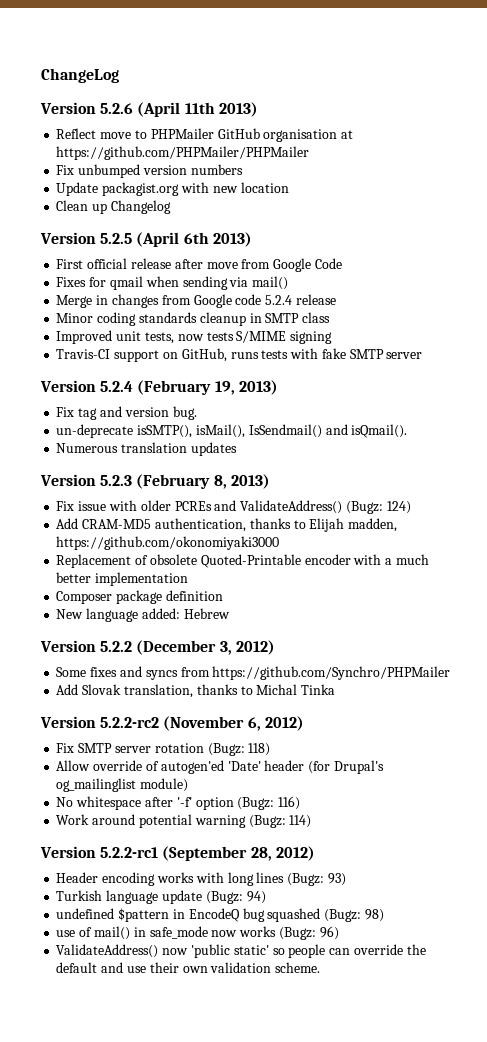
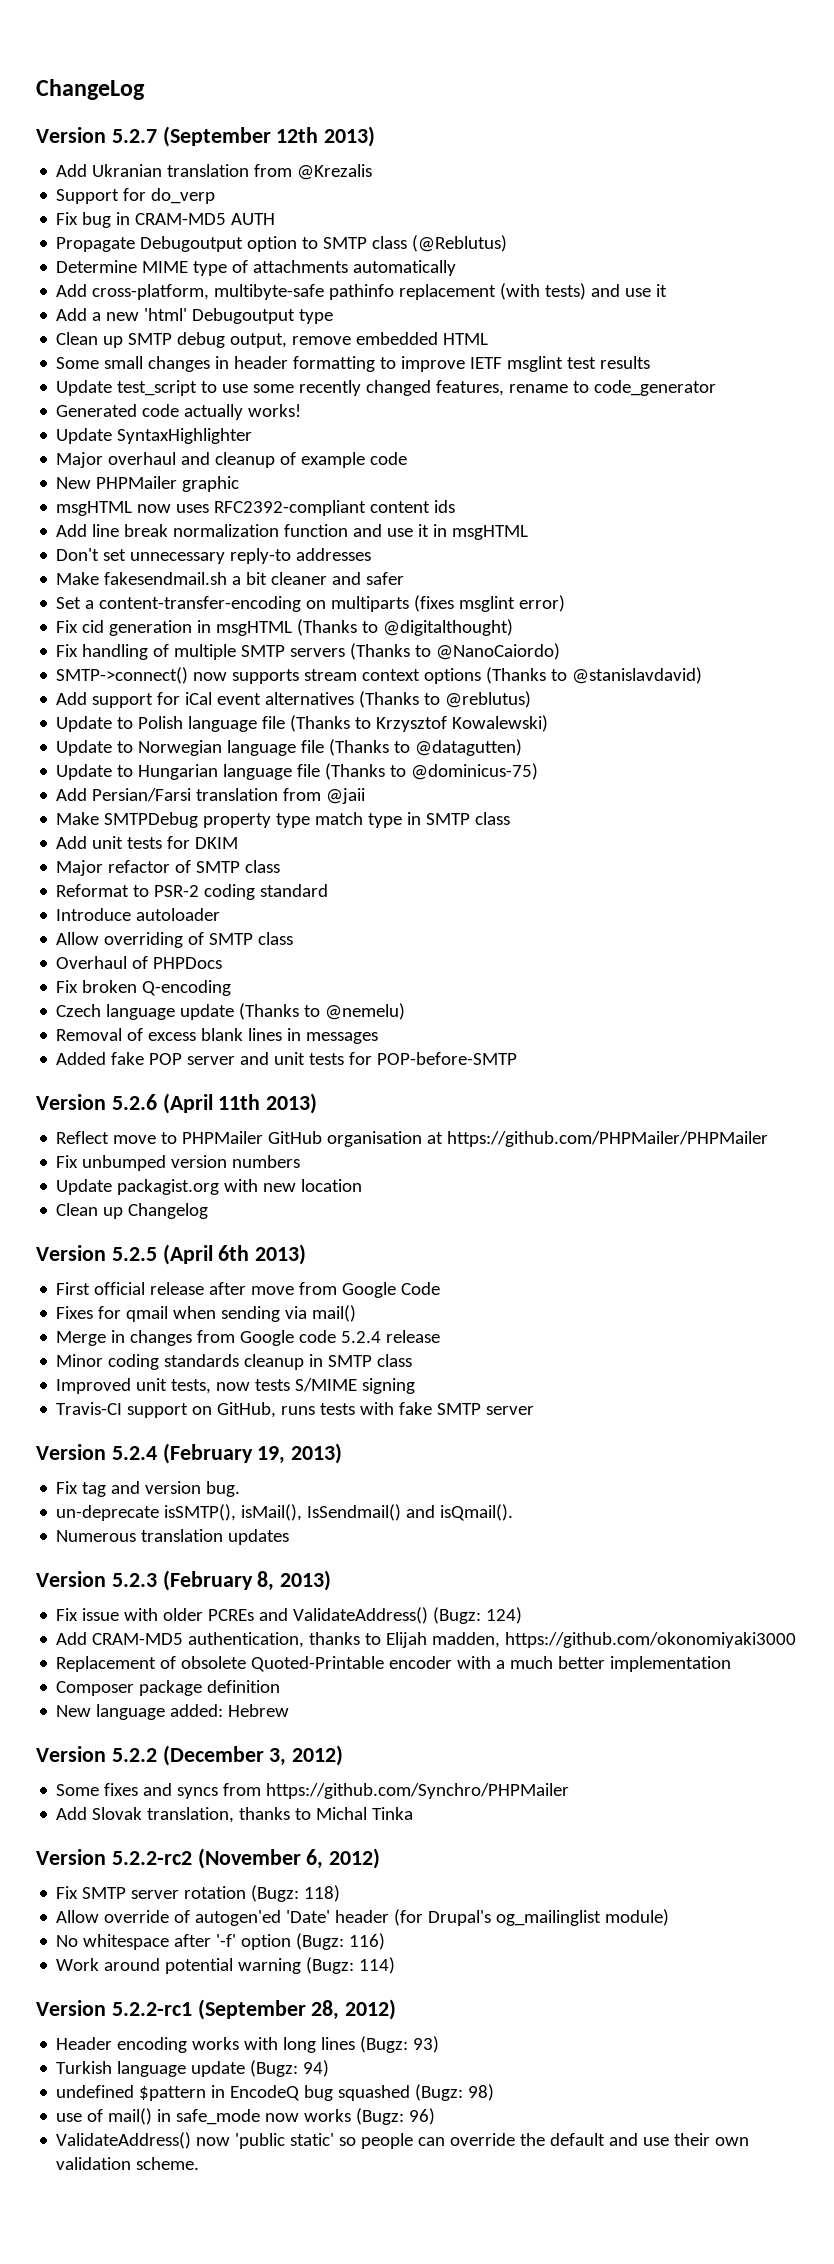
+ Version 5.2.7 (September 12th 2013)
+ Add Ukranian translation from @Krezalis
+ Support for do_verp
+ Fix bug in CRAM-MD5 AUTH
+ Propagate Debugoutput option to SMTP class (@Reblutus)
+ Determine MIME type of attachments automatically
+ Add cross-platform, multibyte-safe pathinfo replacement (with tests) and use it
+ Add a new 'html' Debugoutput type
+ Clean up SMTP debug output, remove embedded HTML
+ Some small changes in header formatting to improve IETF msglint test results
+ Update test_script to use some recently changed features, rename to code_generator
+ Generated code actually works!
+ Update SyntaxHighlighter
+ Major overhaul and cleanup of example code
+ New PHPMailer graphic
+ msgHTML now uses RFC2392-compliant content ids
+ Add line break normalization function and use it in msgHTML
+ Don't set unnecessary reply-to addresses
+ Make fakesendmail.sh a bit cleaner and safer
+ Set a content-transfer-encoding on multiparts (fixes msglint error)
+ Fix cid generation in msgHTML (Thanks to @digitalthought)
+ Fix handling of multiple SMTP servers (Thanks to @NanoCaiordo)
+ SMTP->connect() now supports stream context options (Thanks to @stanislavdavid)
+ Add support for iCal event alternatives (Thanks to @reblutus)
+ Update to Polish language file (Thanks to Krzysztof Kowalewski)
+ Update to Norwegian language file (Thanks to @datagutten)
+ Update to Hungarian language file (Thanks to @dominicus-75)
+ Add Persian/Farsi translation from @jaii
+ Make SMTPDebug property type match type in SMTP class
+ Add unit tests for DKIM
+ Major refactor of SMTP class
+ Reformat to PSR-2 coding standard
+ Introduce autoloader
+ Allow overriding of SMTP class
+ Overhaul of PHPDocs
+ Fix broken Q-encoding
+ Czech language update (Thanks to @nemelu)
+ Removal of excess blank lines in messages
+ Added fake POP server and unit tests for POP-before-SMTP

